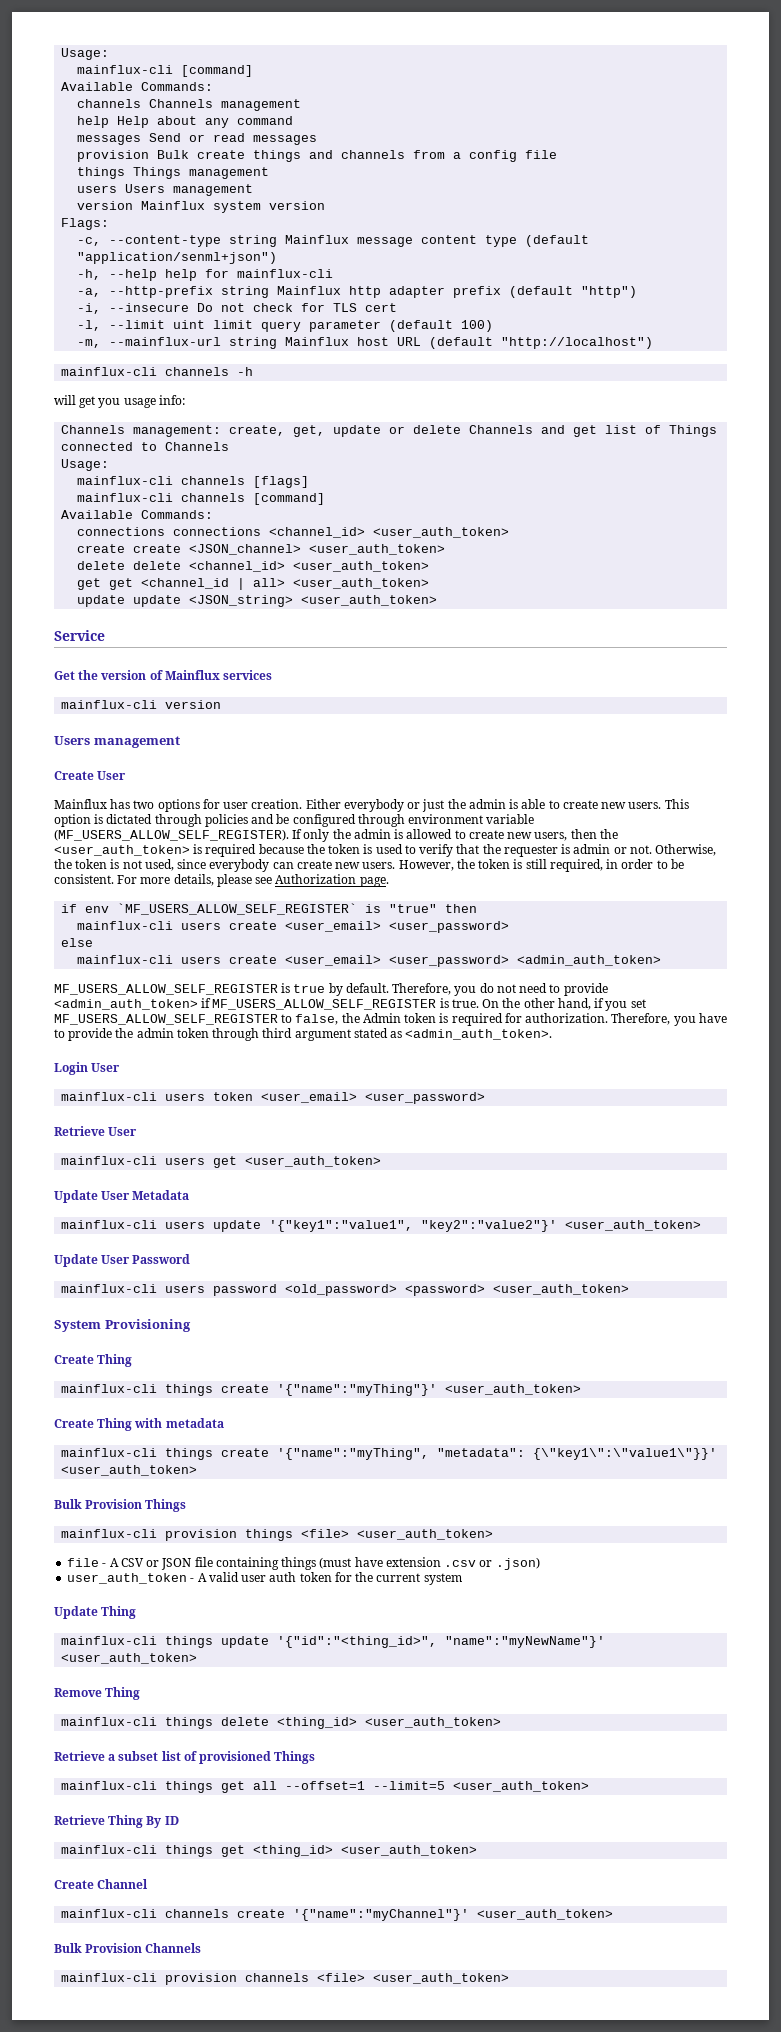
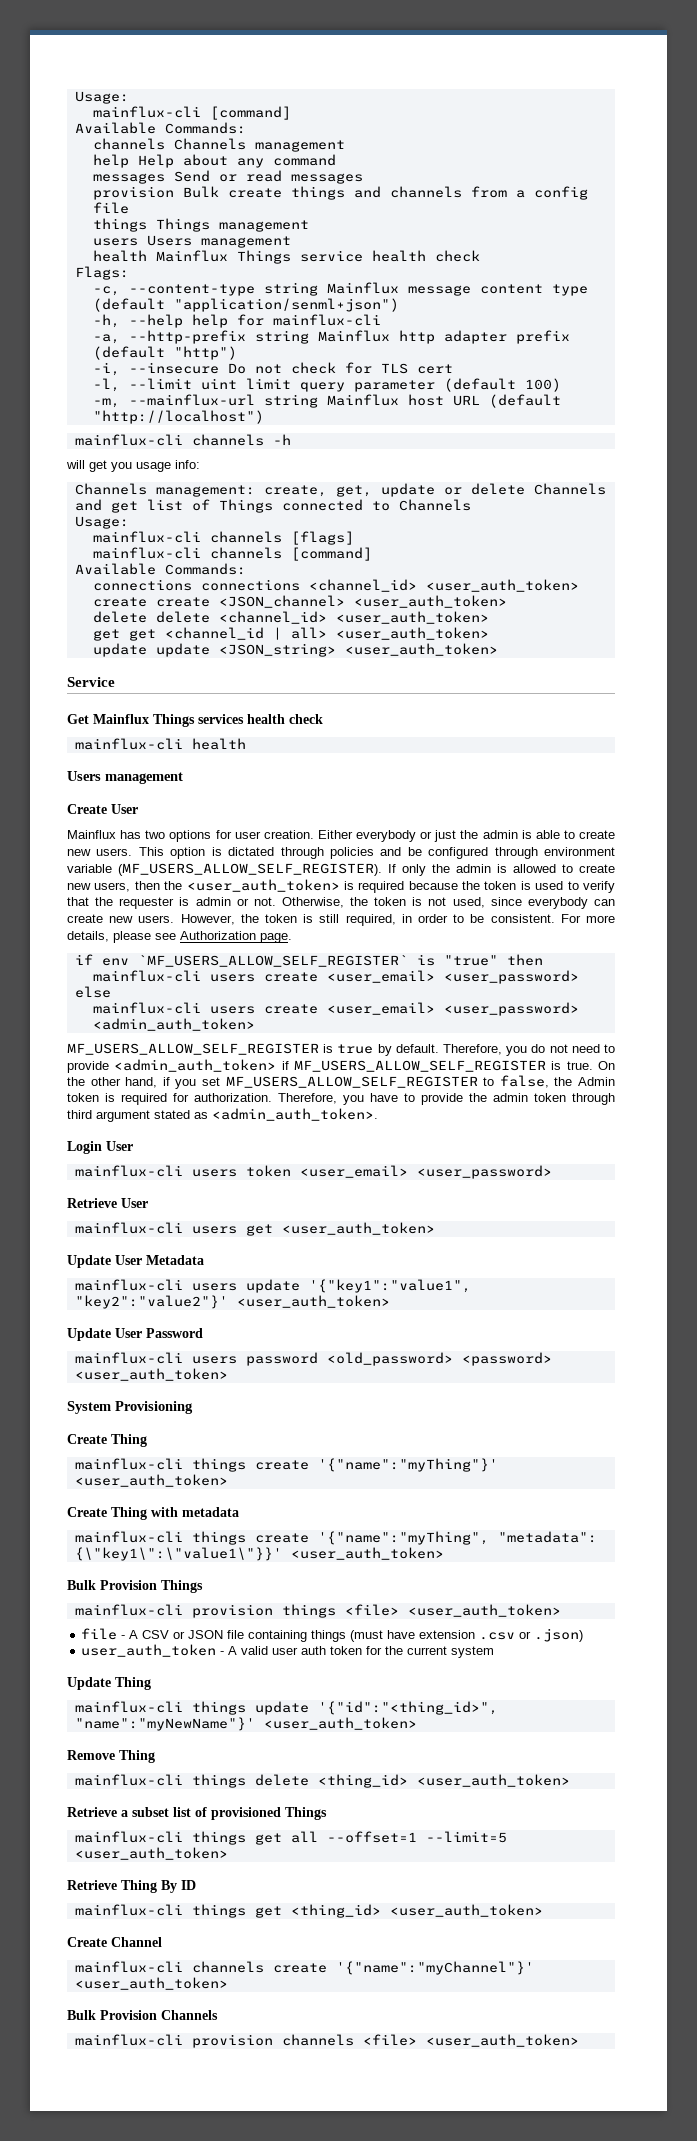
- version Mainflux system version
+ health Mainflux Things service health check
- Get the version of Mainflux services
- mainflux-cli version
+ Get Mainflux Things services health check
+ mainflux-cli health

